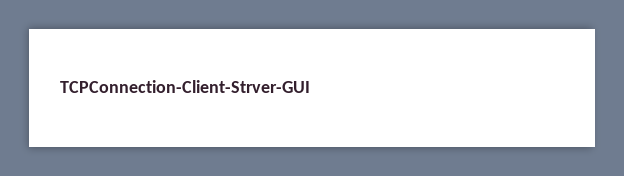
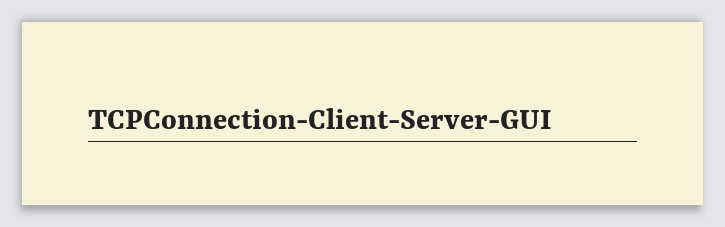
- TCPConnection-Client-Strver-GUI
+ TCPConnection-Client-Server-GUI

